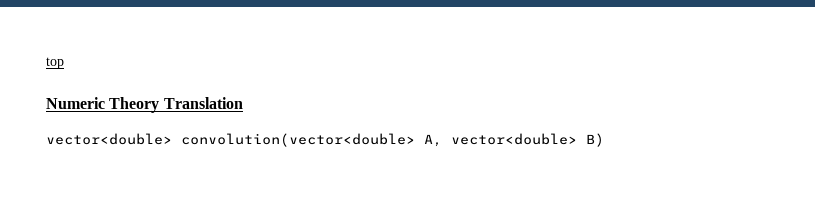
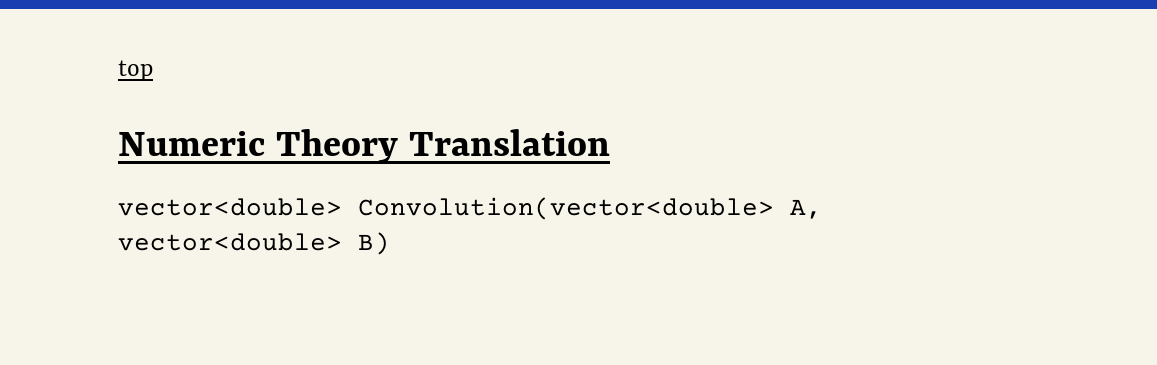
- vector<double> convolution(vector<double> A, vector<double> B)
+ vector<double> Convolution(vector<double> A, vector<double> B)

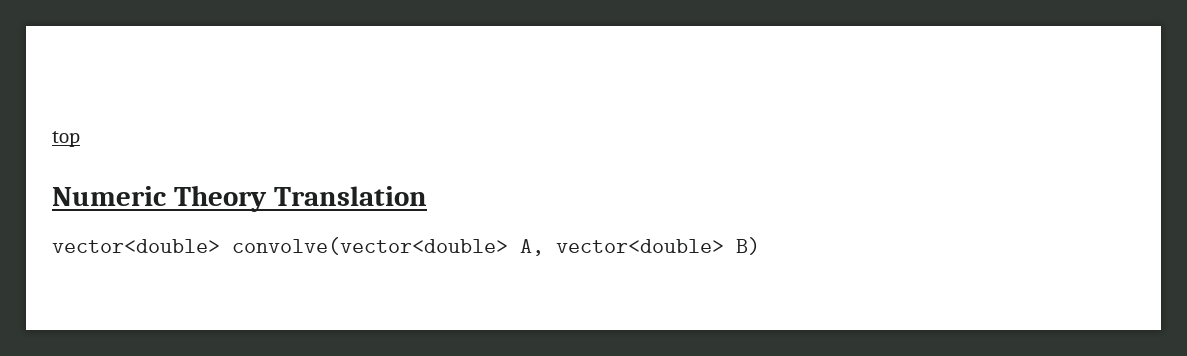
- vector<double> Convolution(vector<double> A, vector<double> B)
+ vector<double> convolve(vector<double> A, vector<double> B)

